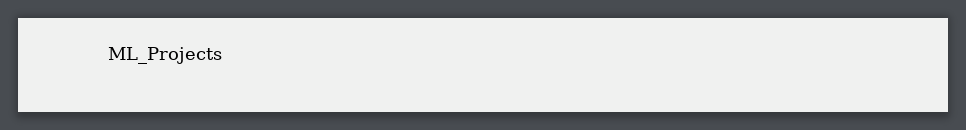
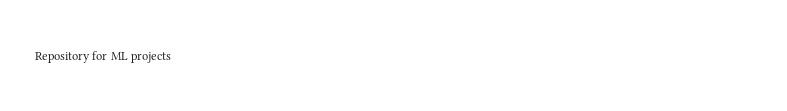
- ML_Projects
+ Repository for ML projects

